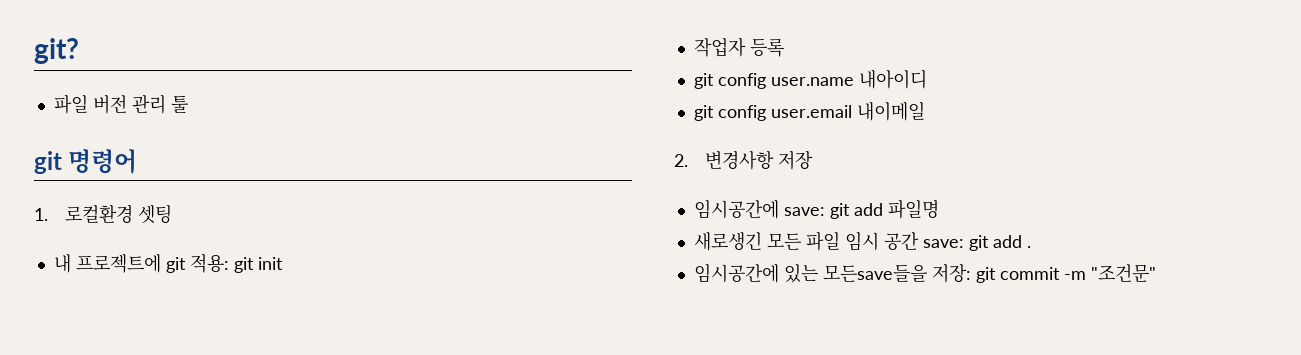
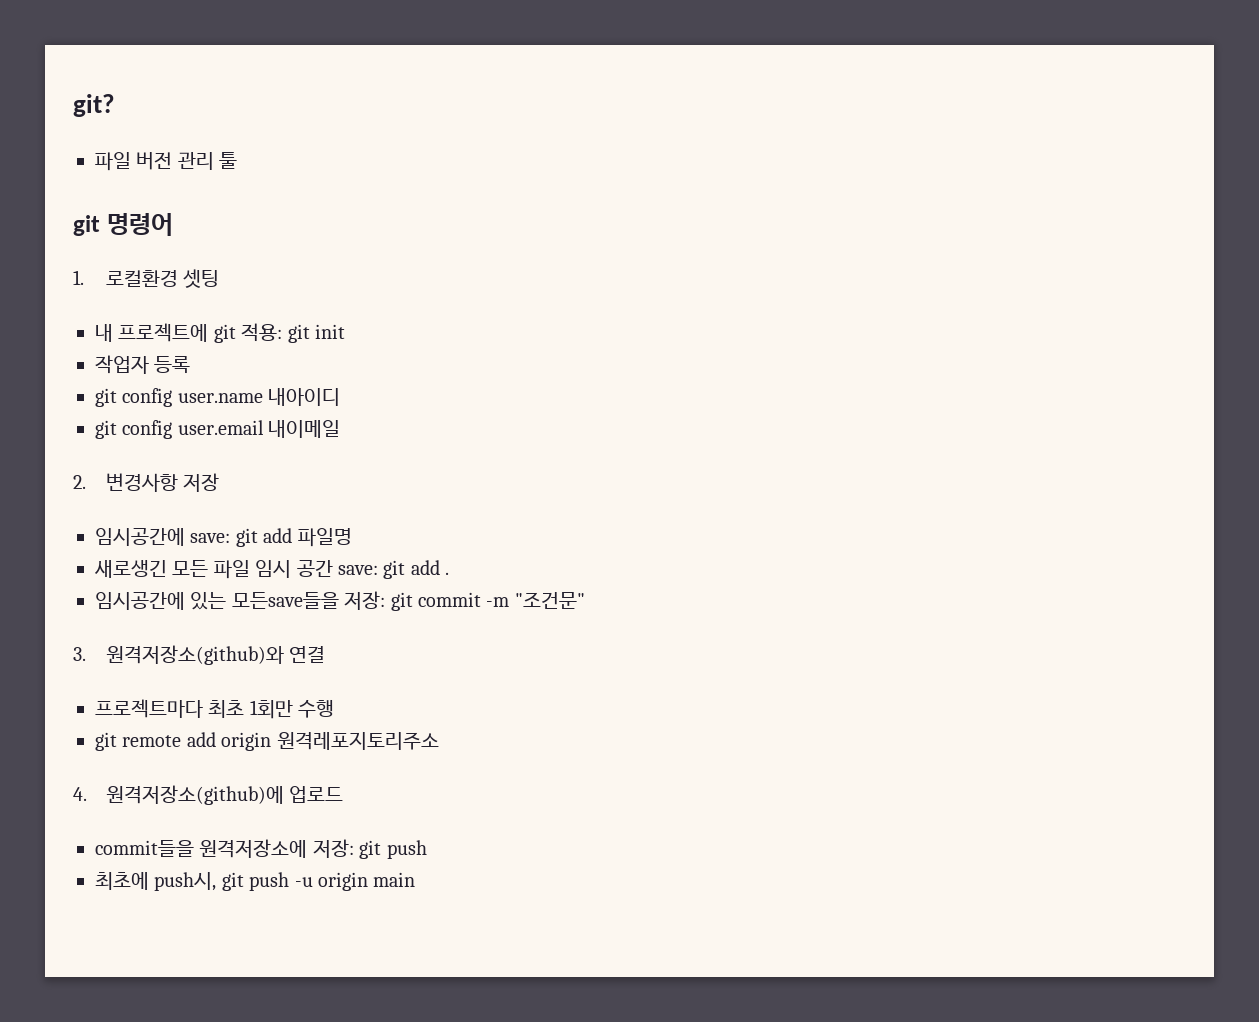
+ 3. 원격저장소(github)와 연결
+ 프로젝트마다 최초 1회만 수행
+ git remote add origin 원격레포지토리주소
+ 4. 원격저장소(github)에 업로드
+ commit들을 원격저장소에 저장: git push
+ 최초에 push시, git push -u origin main

